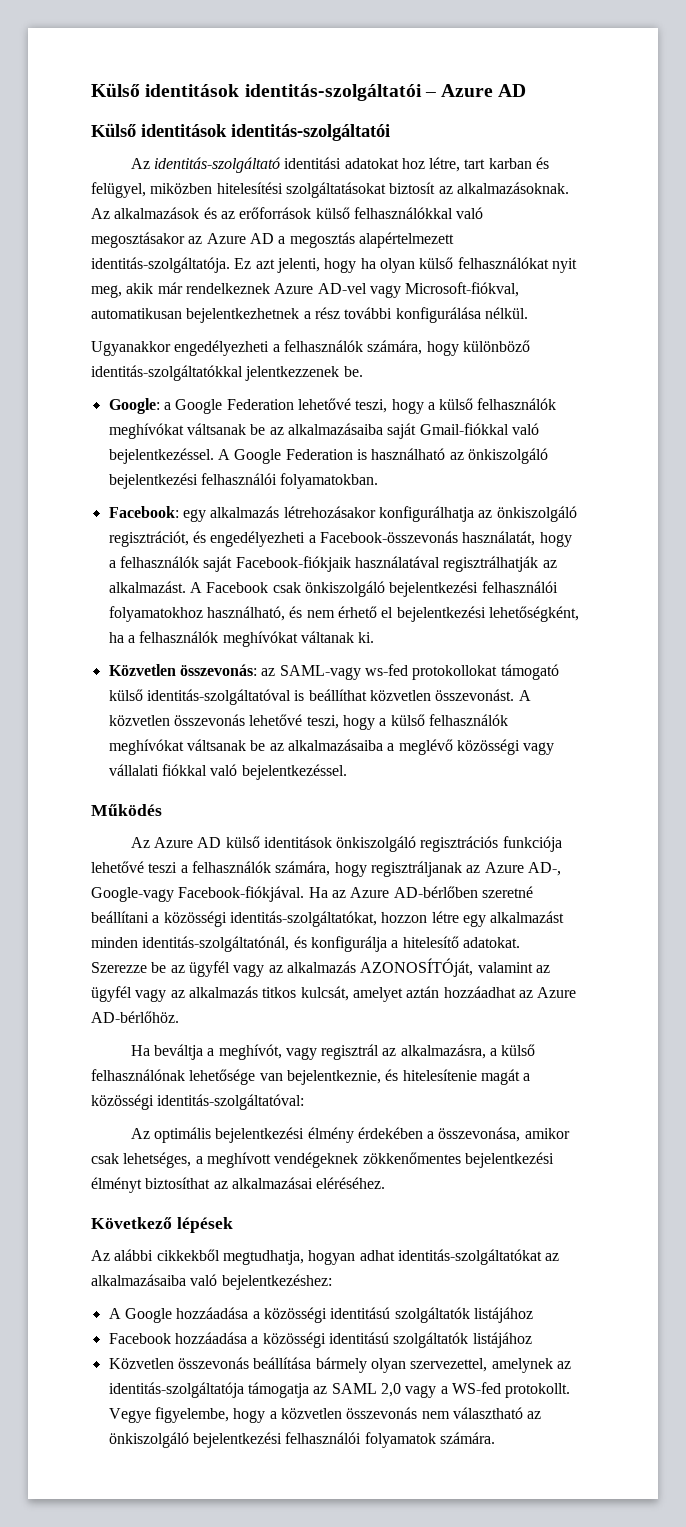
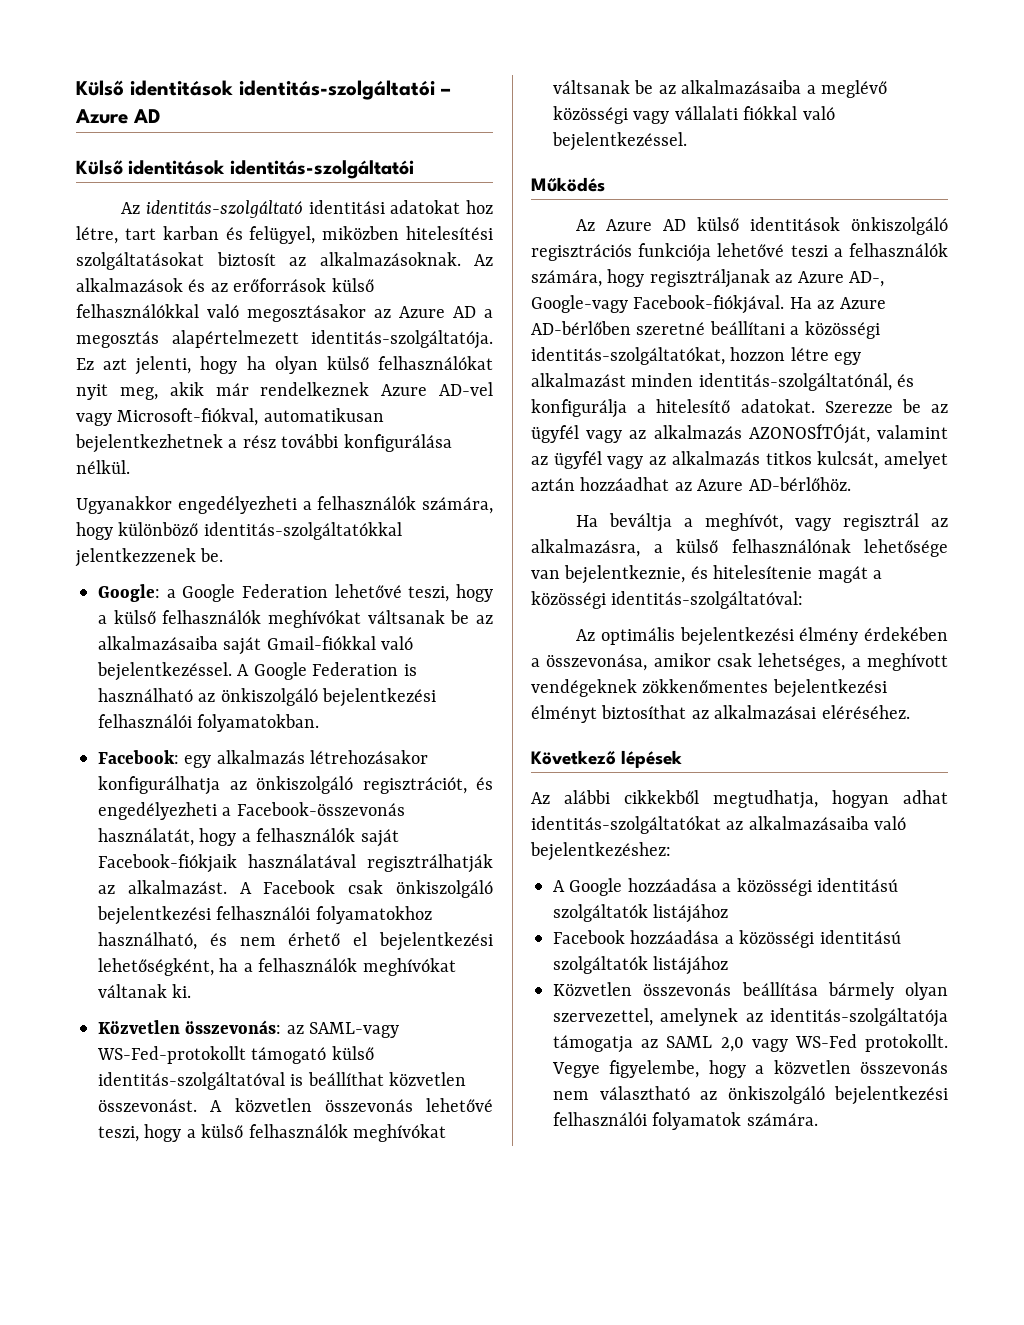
- Közvetlen összevonás: az SAML-vagy ws-fed protokollokat támogató külső identitás-szolgáltatóval is beállíthat közvetlen összevonást.
+ Közvetlen összevonás: az SAML-vagy WS-Fed-protokollt támogató külső identitás-szolgáltatóval is beállíthat közvetlen összevonást.
- Közvetlen összevonás beállítása bármely olyan szervezettel, amelynek az identitás-szolgáltatója támogatja az SAML 2,0 vagy a WS-fed protokollt.
+ Közvetlen összevonás beállítása bármely olyan szervezettel, amelynek az identitás-szolgáltatója támogatja az SAML 2,0 vagy WS-Fed protokollt.

